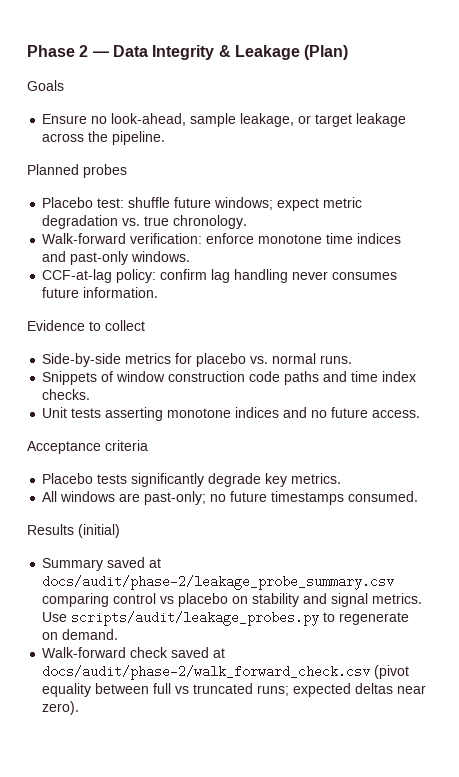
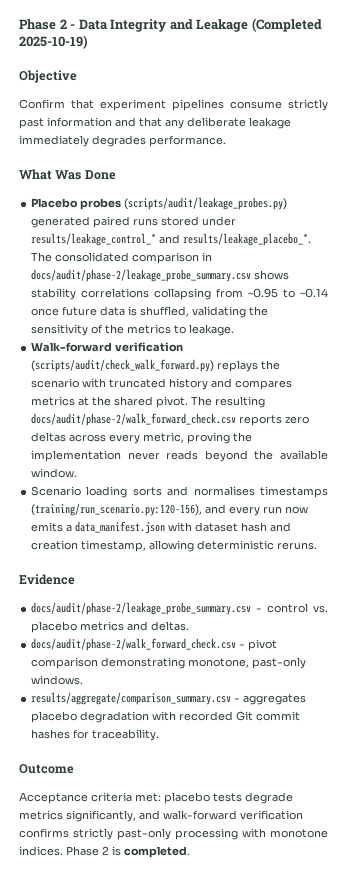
- Phase 2 — Data Integrity & Leakage (Plan)
- Goals
- Ensure no look-ahead, sample leakage, or target leakage across the pipeline.
- Planned probes
- Placebo test: shuffle future windows; expect metric degradation vs. true chronology.
- Walk-forward verification: enforce monotone time indices and past-only windows.
- CCF-at-lag policy: confirm lag handling never consumes future information.
- Evidence to collect
- Side-by-side metrics for placebo vs. normal runs.
- Snippets of window construction code paths and time index checks.
- Unit tests asserting monotone indices and no future access.
- Acceptance criteria
- Placebo tests significantly degrade key metrics.
- All windows are past-only; no future timestamps consumed.
- Results (initial)
- Summary saved at docs/audit/phase-2/leakage_probe_summary.csv comparing control vs placebo on stability and signal metrics. Use scripts/audit/leakage_probes.py to regenerate on demand.
- Walk-forward check saved at docs/audit/phase-2/walk_forward_check.csv (pivot equality between full vs truncated runs; expected deltas near zero).
+ Phase 2 - Data Integrity and Leakage (Completed 2025-10-19)
+ Objective
+ Confirm that experiment pipelines consume strictly past information and that any deliberate leakage immediately degrades performance.
+ What Was Done
+ Placebo probes (scripts/audit/leakage_probes.py) generated paired runs stored under results/leakage_control_* and results/leakage_placebo_*. The consolidated comparison in docs/audit/phase-2/leakage_probe_summary.csv shows stability correlations collapsing from ~0.95 to ~0.14 once future data is shuffled, validating the sensitivity of the metrics to leakage.
+ Walk-forward verification (scripts/audit/check_walk_forward.py) replays the scenario with truncated history and compares metrics at the shared pivot. The resulting docs/audit/phase-2/walk_forward_check.csv reports zero deltas across every metric, proving the implementation never reads beyond the available window.
+ Scenario loading sorts and normalises timestamps (training/run_scenario.py:120-156), and every run now emits a data_manifest.json with dataset hash and creation timestamp, allowing deterministic reruns.
+ Evidence
+ docs/audit/phase-2/leakage_probe_summary.csv - control vs. placebo metrics and deltas.
+ docs/audit/phase-2/walk_forward_check.csv - pivot comparison demonstrating monotone, past-only windows.
+ results/aggregate/comparison_summary.csv - aggregates placebo degradation with recorded Git commit hashes for traceability.
+ Outcome
+ Acceptance criteria met: placebo tests degrade metrics significantly, and walk-forward verification confirms strictly past-only processing with monotone indices. Phase 2 is completed.

